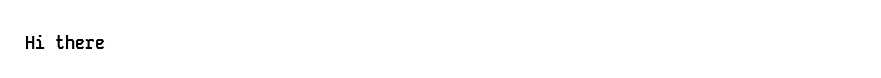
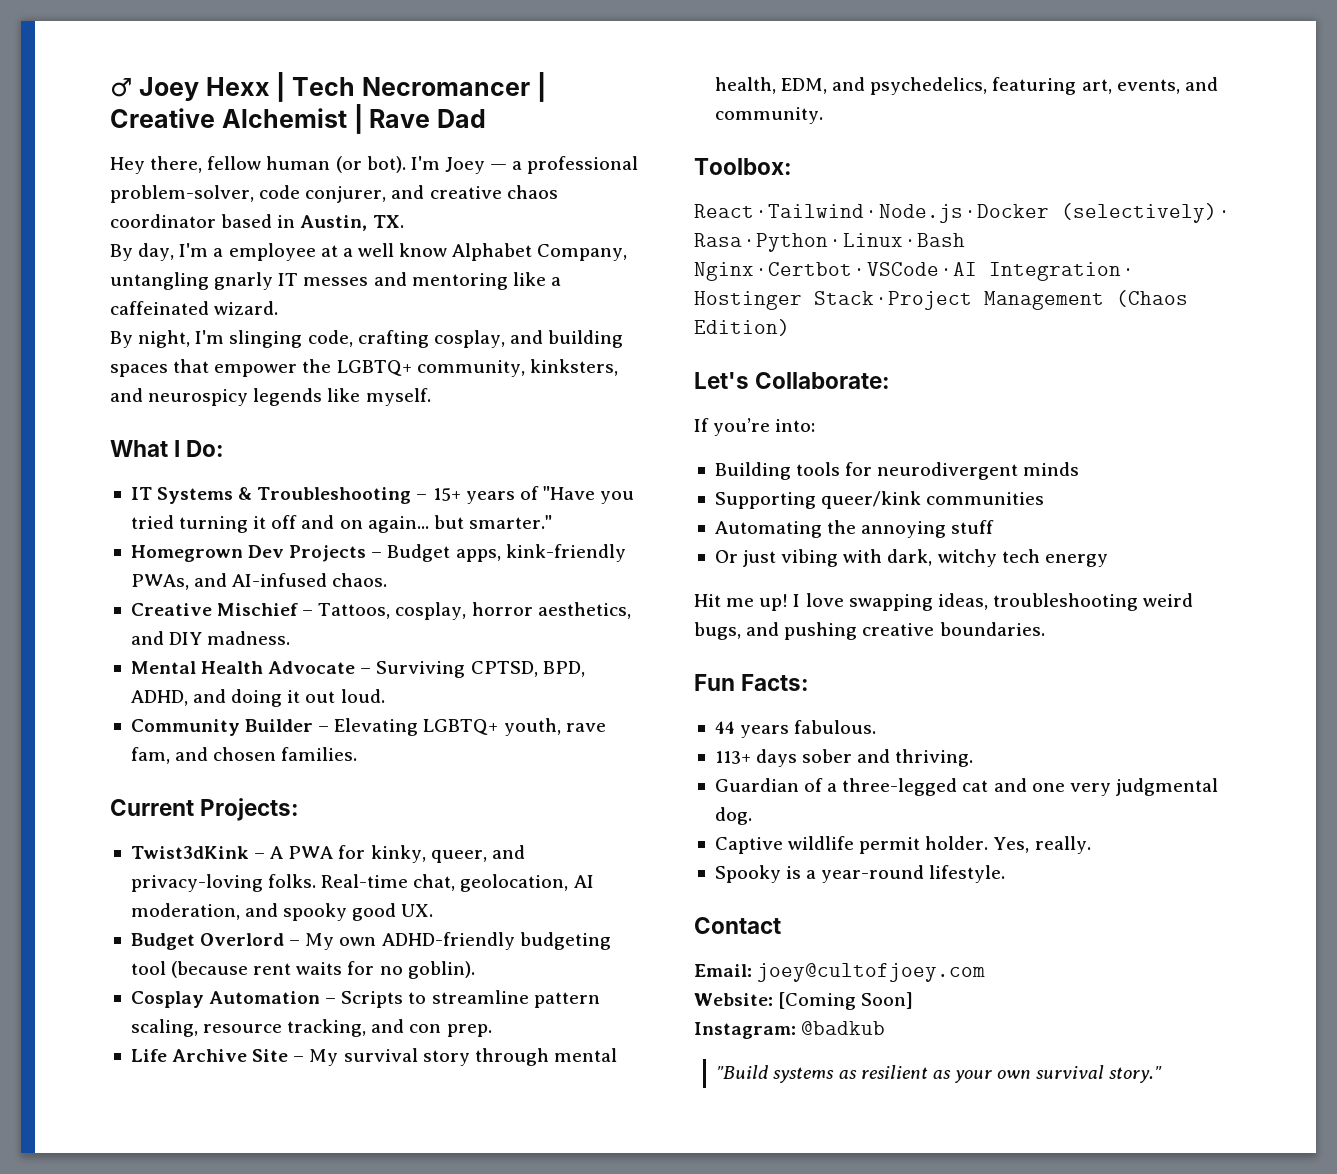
- Hi there
+ ♂ Joey Hexx | Tech Necromancer | Creative Alchemist | Rave Dad
+ Hey there, fellow human (or bot). I'm Joey — a professional problem-solver, code conjurer, and creative chaos coordinator based in Austin, TX.
+ By day, I'm a employee at a well know Alphabet Company, untangling gnarly IT messes and mentoring like a caffeinated wizard.
+ By night, I'm slinging code, crafting cosplay, and building spaces that empower the LGBTQ+ community, kinksters, and neurospicy legends like myself.
+ What I Do:
+ IT Systems & Troubleshooting – 15+ years of "Have you tried turning it off and on again... but smarter."
+ Homegrown Dev Projects – Budget apps, kink-friendly PWAs, and AI-infused chaos.
+ Creative Mischief – Tattoos, cosplay, horror aesthetics, and DIY madness.
+ Mental Health Advocate – Surviving CPTSD, BPD, ADHD, and doing it out loud.
+ Community Builder – Elevating LGBTQ+ youth, rave fam, and chosen families.
+ Current Projects:
+ Twist3dKink – A PWA for kinky, queer, and privacy-loving folks. Real-time chat, geolocation, AI moderation, and spooky good UX.
+ Budget Overlord – My own ADHD-friendly budgeting tool (because rent waits for no goblin).
+ Cosplay Automation – Scripts to streamline pattern scaling, resource tracking, and con prep.
+ Life Archive Site – My survival story through mental health, EDM, and psychedelics, featuring art, events, and community.
+ Toolbox:
+ React · Tailwind · Node.js · Docker (selectively) · Rasa · Python · Linux · Bash
+ Nginx · Certbot · VSCode · AI Integration · Hostinger Stack · Project Management (Chaos Edition)
+ Let's Collaborate:
+ If you’re into:
+ Building tools for neurodivergent minds
+ Supporting queer/kink communities
+ Automating the annoying stuff
+ Or just vibing with dark, witchy tech energy
+ Hit me up! I love swapping ideas, troubleshooting weird bugs, and pushing creative boundaries.
+ Fun Facts:
+ 44 years fabulous.
+ 113+ days sober and thriving.
+ Guardian of a three-legged cat and one very judgmental dog.
+ Captive wildlife permit holder. Yes, really.
+ Spooky is a year-round lifestyle.
+ Contact
+ Email: joey@cultofjoey.com
+ Website: [Coming Soon]
+ Instagram: @badkub
+ "Build systems as resilient as your own survival story."

